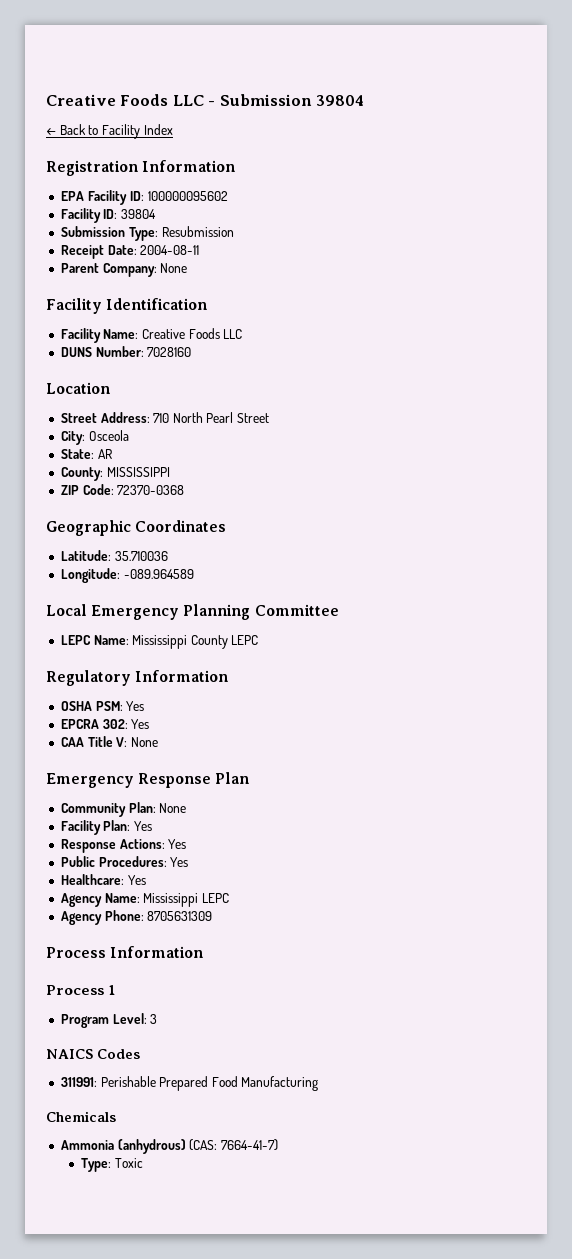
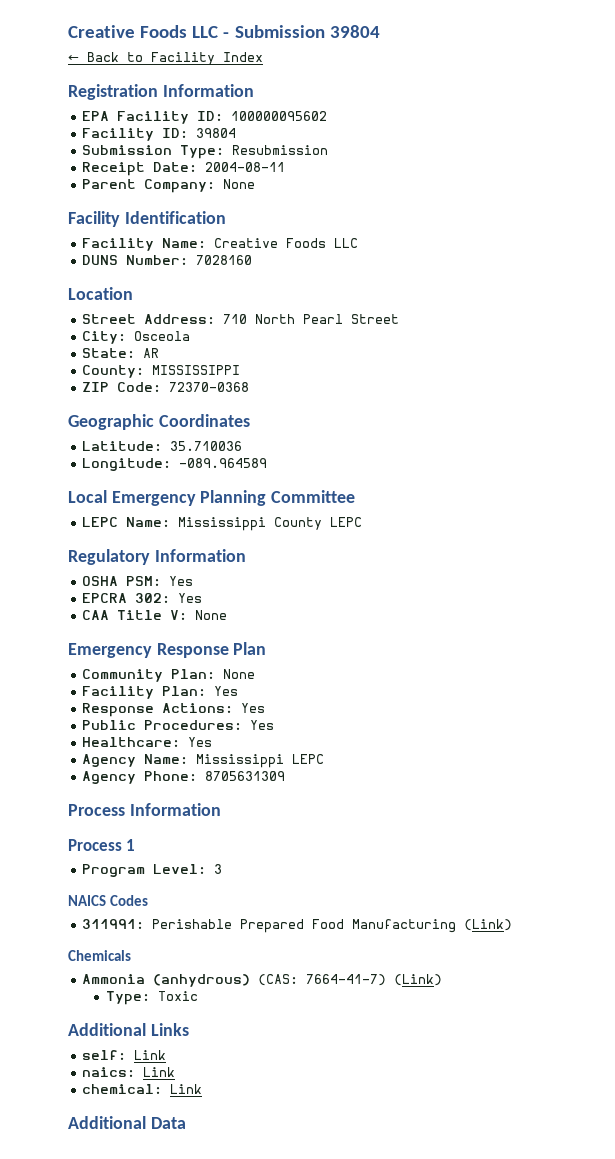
- 311991: Perishable Prepared Food Manufacturing
+ 311991: Perishable Prepared Food Manufacturing (Link)
- Ammonia (anhydrous) (CAS: 7664-41-7)
+ Ammonia (anhydrous) (CAS: 7664-41-7) (Link)
+ Additional Links
+ self: Link
+ naics: Link
+ chemical: Link
+ Additional Data

